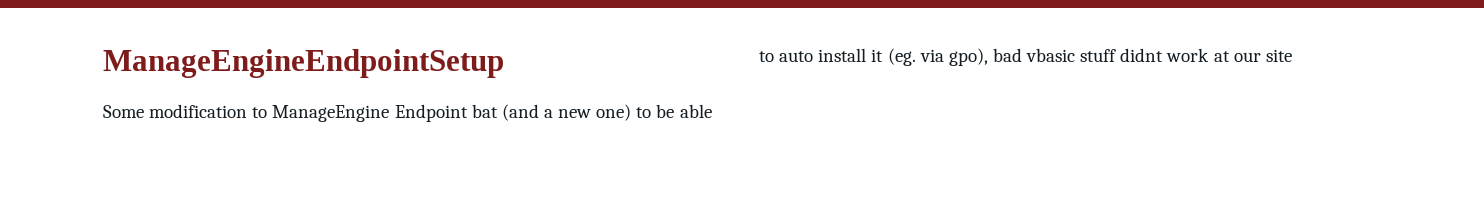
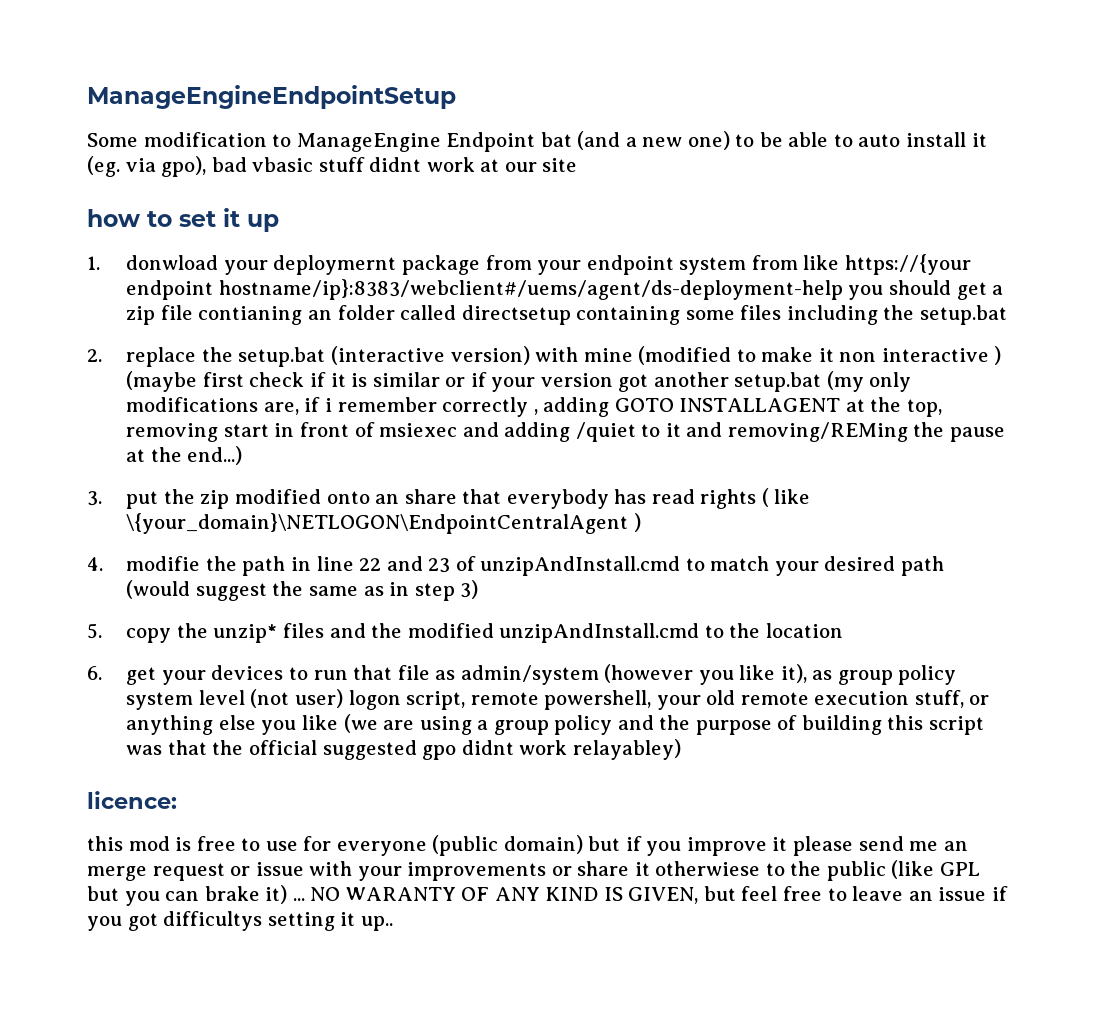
+ how to set it up
+ 1. donwload your deploymernt package from your endpoint system from like https://{your endpoint hostname/ip}:8383/webclient#/uems/agent/ds-deployment-help you should get a zip file contianing an folder called directsetup containing some files including the setup.bat
+ 2. replace the setup.bat (interactive version) with mine (modified to make it non interactive ) (maybe first check if it is similar or if your version got another setup.bat (my only modifications are, if i remember correctly , adding GOTO INSTALLAGENT at the top, removing start in front of msiexec and adding /quiet to it and removing/REMing the pause at the end...)
+ 3. put the zip modified onto an share that everybody has read rights ( like \{your_domain}\NETLOGON\EndpointCentralAgent )
+ 4. modifie the path in line 22 and 23 of unzipAndInstall.cmd to match your desired path (would suggest the same as in step 3)
+ 5. copy the unzip* files and the modified unzipAndInstall.cmd to the location
+ 6. get your devices to run that file as admin/system (however you like it), as group policy system level (not user) logon script, remote powershell, your old remote execution stuff, or anything else you like (we are using a group policy and the purpose of building this script was that the official suggested gpo didnt work relayabley)
+ licence:
+ this mod is free to use for everyone (public domain) but if you improve it please send me an merge request or issue with your improvements or share it otherwiese to the public (like GPL but you can brake it) ... NO WARANTY OF ANY KIND IS GIVEN, but feel free to leave an issue if you got difficultys setting it up..

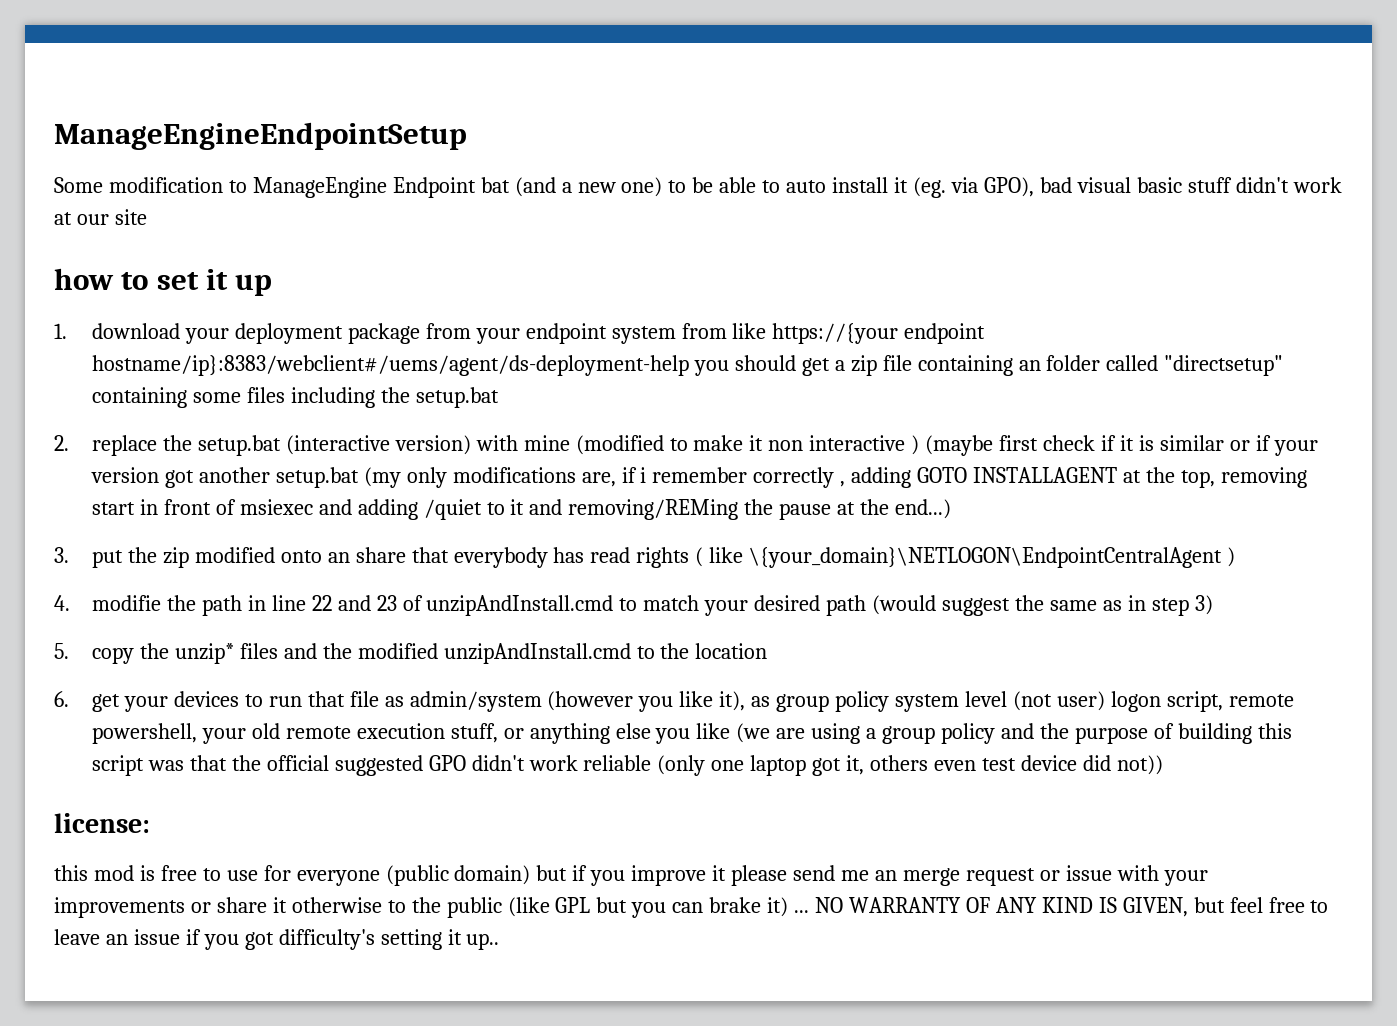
- Some modification to ManageEngine Endpoint bat (and a new one) to be able to auto install it (eg. via gpo), bad vbasic stuff didnt work at our site
+ Some modification to ManageEngine Endpoint bat (and a new one) to be able to auto install it (eg. via GPO), bad visual basic stuff didn't work at our site
- 1. donwload your deploymernt package from your endpoint system from like https://{your endpoint hostname/ip}:8383/webclient#/uems/agent/ds-deployment-help you should get a zip file contianing an folder called directsetup containing some files including the setup.bat
+ 1. download your deployment package from your endpoint system from like https://{your endpoint hostname/ip}:8383/webclient#/uems/agent/ds-deployment-help you should get a zip file containing an folder called "directsetup" containing some files including the setup.bat
- 6. get your devices to run that file as admin/system (however you like it), as group policy system level (not user) logon script, remote powershell, your old remote execution stuff, or anything else you like (we are using a group policy and the purpose of building this script was that the official suggested gpo didnt work relayabley)
- licence:
+ 6. get your devices to run that file as admin/system (however you like it), as group policy system level (not user) logon script, remote powershell, your old remote execution stuff, or anything else you like (we are using a group policy and the purpose of building this script was that the official suggested GPO didn't work reliable (only one laptop got it, others even test device did not))
+ license:
- this mod is free to use for everyone (public domain) but if you improve it please send me an merge request or issue with your improvements or share it otherwiese to the public (like GPL but you can brake it) ...
+ this mod is free to use for everyone (public domain) but if you improve it please send me an merge request or issue with your improvements or share it otherwise to the public (like GPL but you can brake it) ...
- NO WARANTY OF ANY KIND IS GIVEN, but feel free to leave an issue if you got difficultys setting it up..
+ NO WARRANTY OF ANY KIND IS GIVEN, but feel free to leave an issue if you got difficulty's setting it up..

